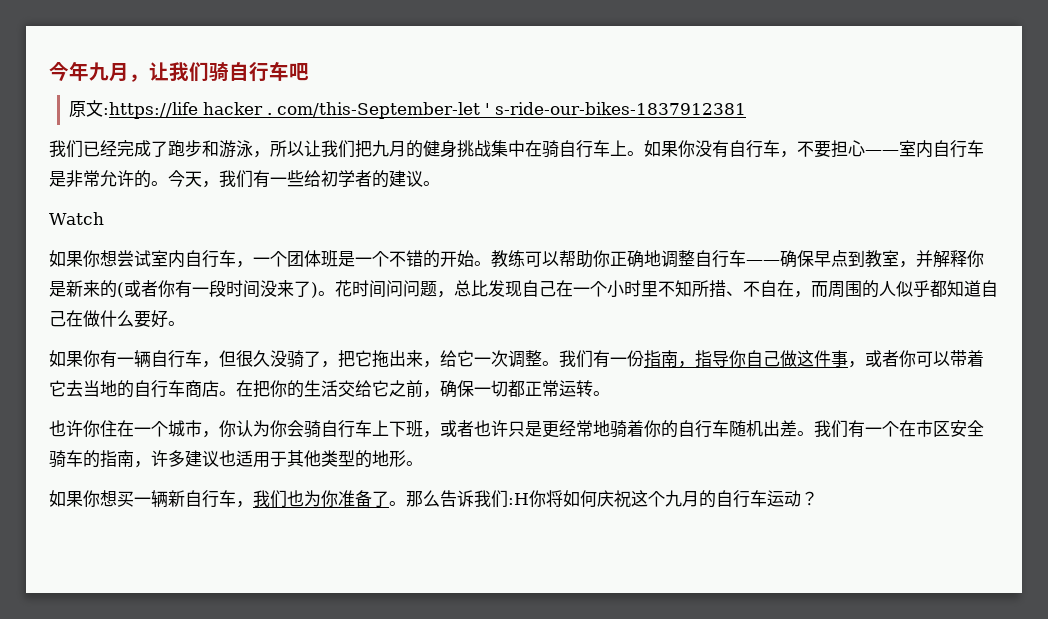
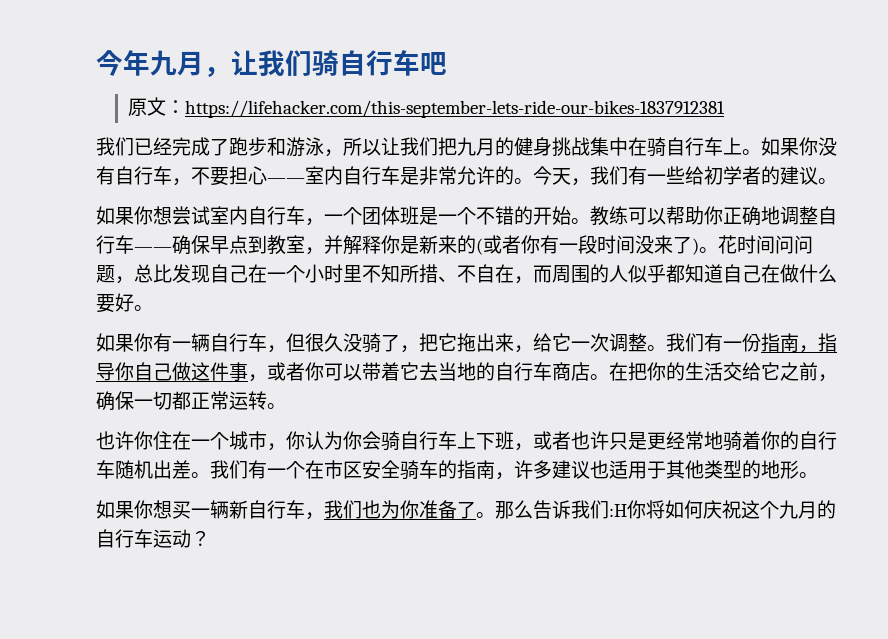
- 原文:https://life hacker . com/this-September-let ' s-ride-our-bikes-1837912381
+ 原文：https://lifehacker.com/this-september-lets-ride-our-bikes-1837912381
- Watch

